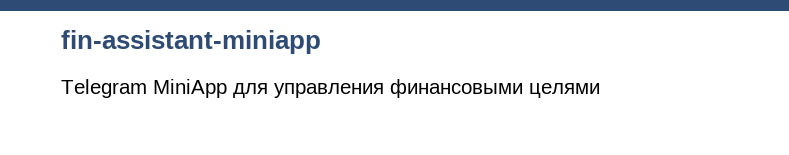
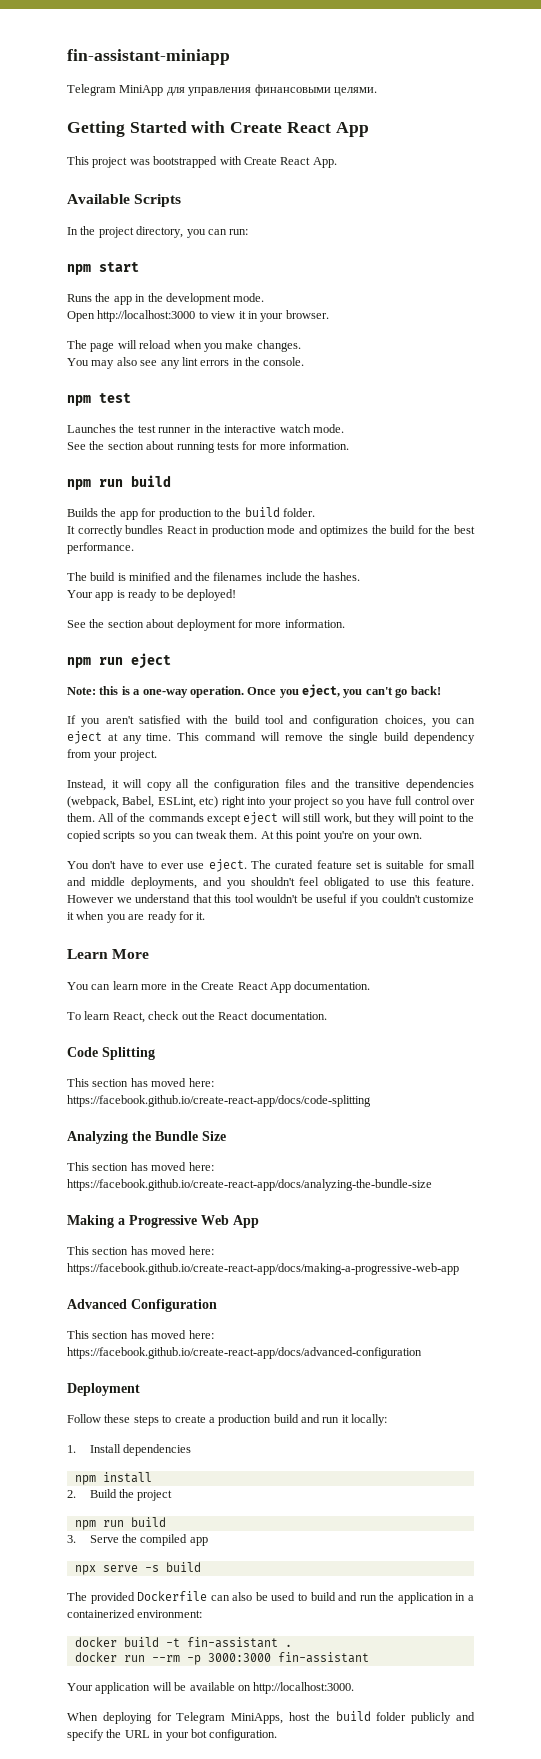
- Telegram MiniApp для управления финансовыми целями
+ Telegram MiniApp для управления финансовыми целями.
+ Getting Started with Create React App
+ This project was bootstrapped with Create React App.
+ Available Scripts
+ In the project directory, you can run:
+ npm start
+ Runs the app in the development mode.
+ Open http://localhost:3000 to view it in your browser.
+ The page will reload when you make changes.
+ You may also see any lint errors in the console.
+ npm test
+ Launches the test runner in the interactive watch mode.
+ See the section about running tests for more information.
+ npm run build
+ Builds the app for production to the build folder.
+ It correctly bundles React in production mode and optimizes the build for the best performance.
+ The build is minified and the filenames include the hashes.
+ Your app is ready to be deployed!
+ See the section about deployment for more information.
+ npm run eject
+ Note: this is a one-way operation. Once you eject, you can't go back!
+ If you aren't satisfied with the build tool and configuration choices, you can eject at any time. This command will remove the single build dependency from your project.
+ Instead, it will copy all the configuration files and the transitive dependencies (webpack, Babel, ESLint, etc) right into your project so you have full control over them. All of the commands except eject will still work, but they will point to the copied scripts so you can tweak them. At this point you're on your own.
+ You don't have to ever use eject. The curated feature set is suitable for small and middle deployments, and you shouldn't feel obligated to use this feature. However we understand that this tool wouldn't be useful if you couldn't customize it when you are ready for it.
+ Learn More
+ You can learn more in the Create React App documentation.
+ To learn React, check out the React documentation.
+ Code Splitting
+ This section has moved here: https://facebook.github.io/create-react-app/docs/code-splitting
+ Analyzing the Bundle Size
+ This section has moved here: https://facebook.github.io/create-react-app/docs/analyzing-the-bundle-size
+ Making a Progressive Web App
+ This section has moved here: https://facebook.github.io/create-react-app/docs/making-a-progressive-web-app
+ Advanced Configuration
+ This section has moved here: https://facebook.github.io/create-react-app/docs/advanced-configuration
+ Deployment
+ Follow these steps to create a production build and run it locally:
+ 1. Install dependencies
+ npm install
+ 2. Build the project
+ npm run build
+ 3. Serve the compiled app
+ npx serve -s build
+ The provided Dockerfile can also be used to build and run the application in a containerized environment:
+ docker build -t fin-assistant .
+ docker run --rm -p 3000:3000 fin-assistant
+ Your application will be available on http://localhost:3000.
+ When deploying for Telegram MiniApps, host the build folder publicly and specify the URL in your bot configuration.

